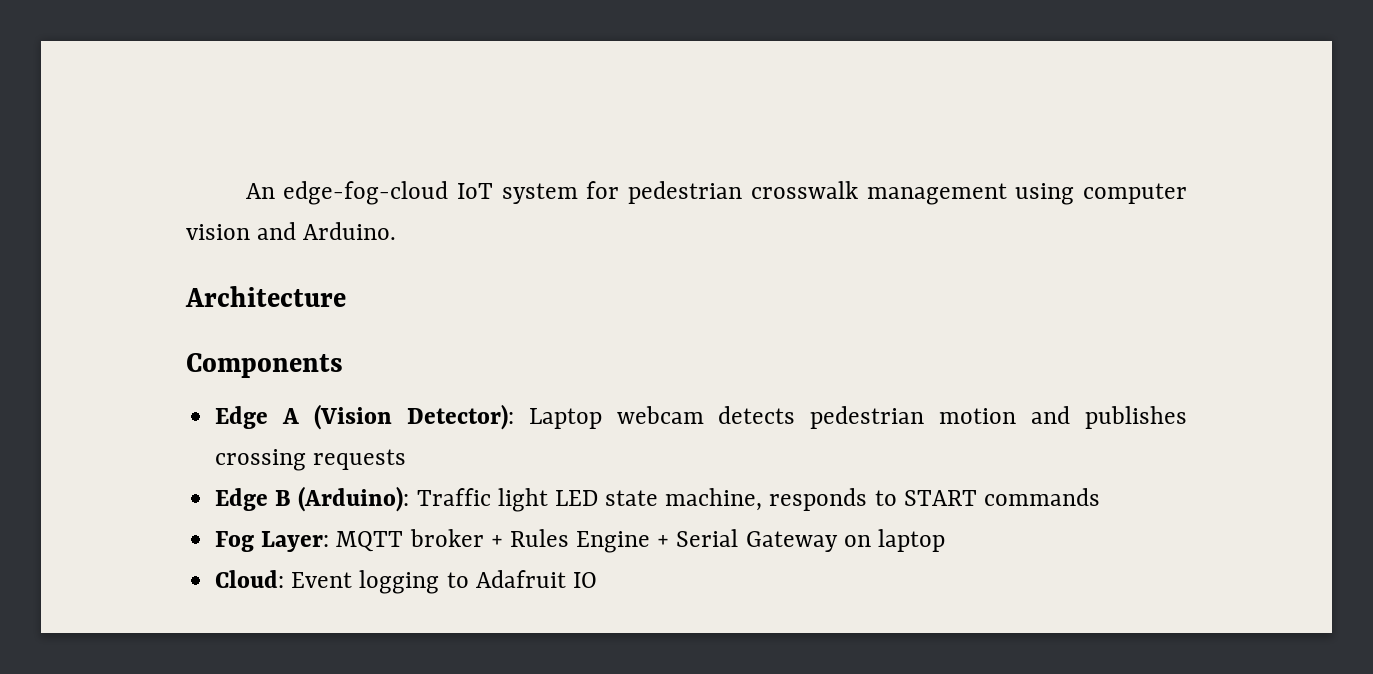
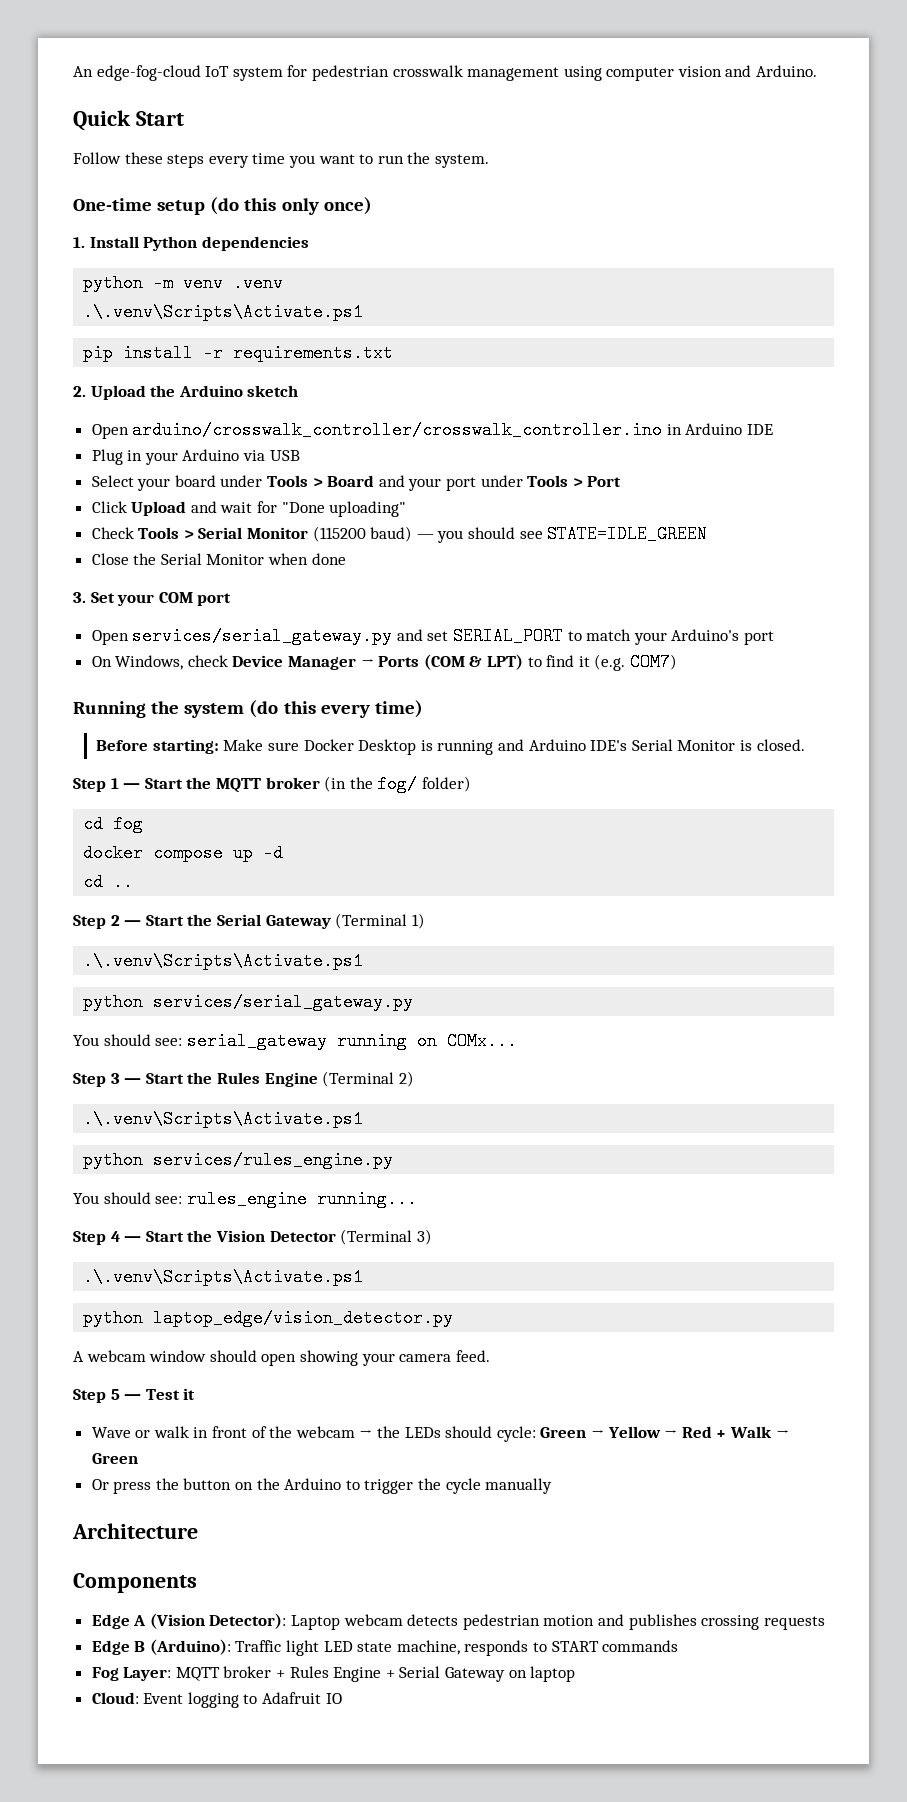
+ Quick Start
+ Follow these steps every time you want to run the system.
+ One-time setup (do this only once)
+ 1. Install Python dependencies
+ python -m venv .venv
+ .\.venv\Scripts\Activate.ps1
+ pip install -r requirements.txt
+ 2. Upload the Arduino sketch
+ Open arduino/crosswalk_controller/crosswalk_controller.ino in Arduino IDE
+ Plug in your Arduino via USB
+ Select your board under Tools > Board and your port under Tools > Port
+ Click Upload and wait for "Done uploading"
+ Check Tools > Serial Monitor (115200 baud) — you should see STATE=IDLE_GREEN
+ Close the Serial Monitor when done
+ 3. Set your COM port
+ Open services/serial_gateway.py and set SERIAL_PORT to match your Arduino's port
+ On Windows, check Device Manager → Ports (COM & LPT) to find it (e.g. COM7)
+ Running the system (do this every time)
+ Before starting: Make sure Docker Desktop is running and Arduino IDE's Serial Monitor is closed.
+ Step 1 — Start the MQTT broker (in the fog/ folder)
+ cd fog
+ docker compose up -d
+ cd ..
+ Step 2 — Start the Serial Gateway (Terminal 1)
+ .\.venv\Scripts\Activate.ps1
+ python services/serial_gateway.py
+ You should see: serial_gateway running on COMx...
+ Step 3 — Start the Rules Engine (Terminal 2)
+ .\.venv\Scripts\Activate.ps1
+ python services/rules_engine.py
+ You should see: rules_engine running...
+ Step 4 — Start the Vision Detector (Terminal 3)
+ .\.venv\Scripts\Activate.ps1
+ python laptop_edge/vision_detector.py
+ A webcam window should open showing your camera feed.
+ Step 5 — Test it
+ Wave or walk in front of the webcam → the LEDs should cycle: Green → Yellow → Red + Walk → Green
+ Or press the button on the Arduino to trigger the cycle manually

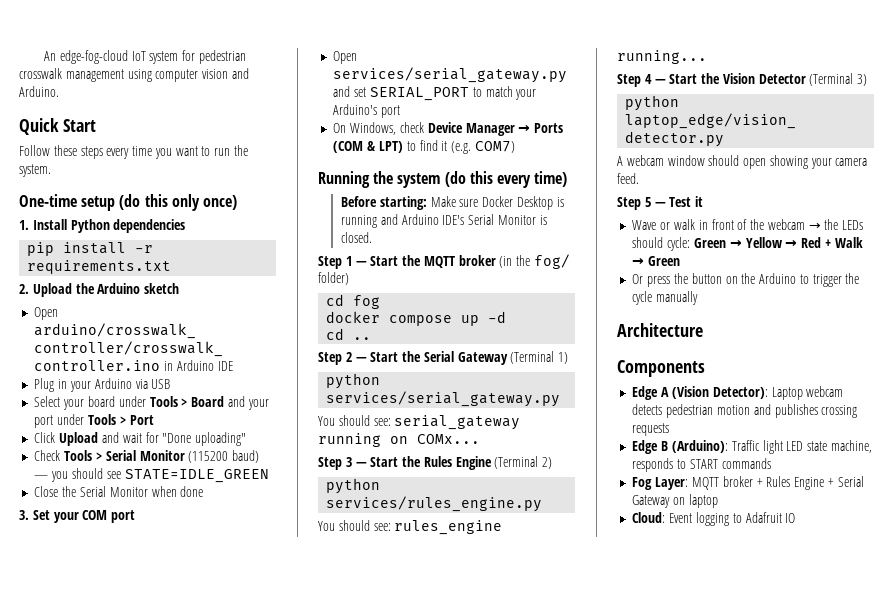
- python -m venv .venv
- .\.venv\Scripts\Activate.ps1
  Step 2 — Start the Serial Gateway (Terminal 1)
- .\.venv\Scripts\Activate.ps1
  Step 3 — Start the Rules Engine (Terminal 2)
- .\.venv\Scripts\Activate.ps1
  Step 4 — Start the Vision Detector (Terminal 3)
- .\.venv\Scripts\Activate.ps1

